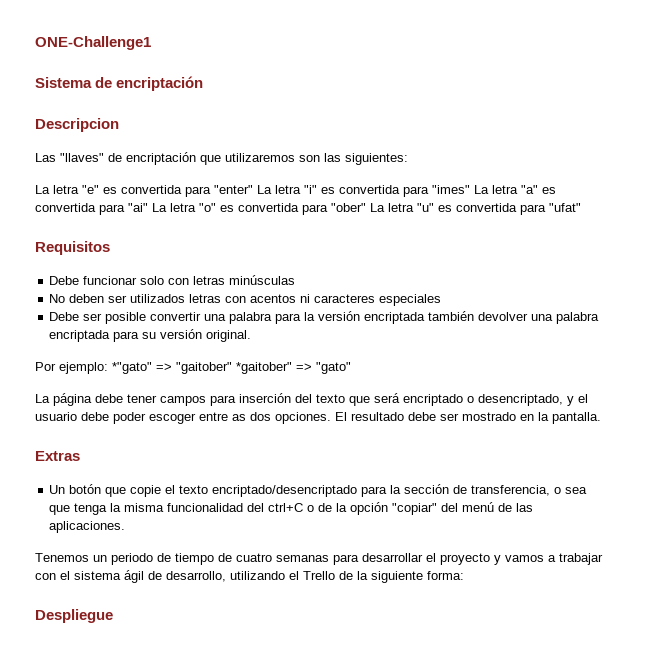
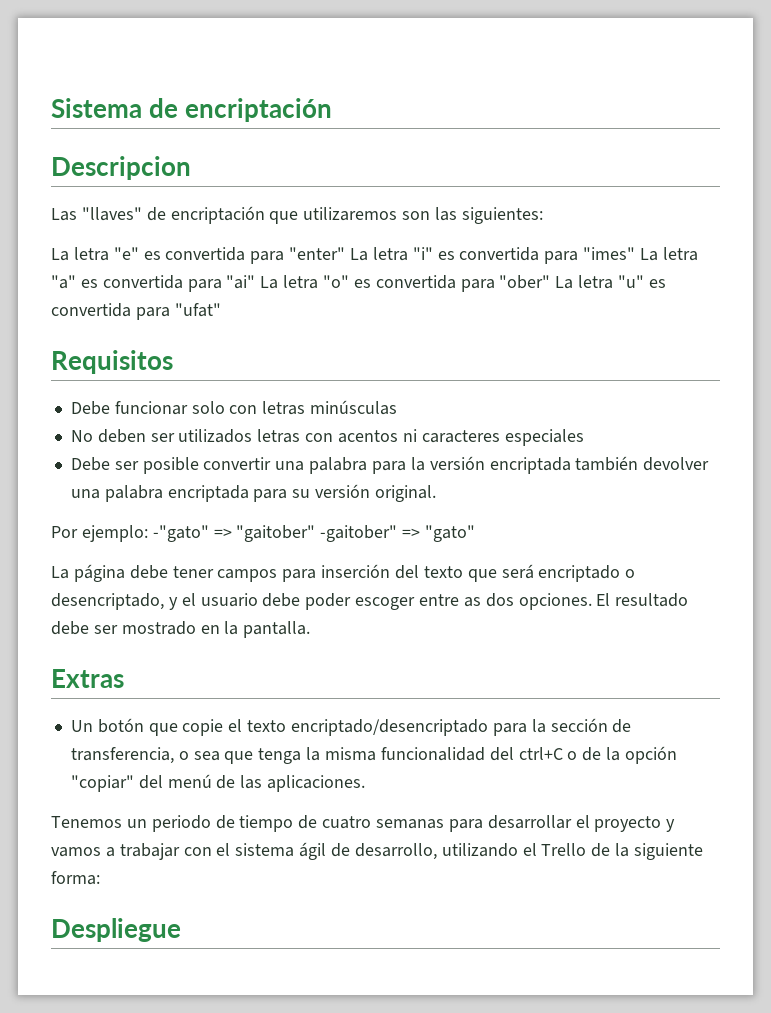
- ONE-Challenge1
- Por ejemplo: *"gato" => "gaitober" *gaitober" => "gato"
+ Por ejemplo: -"gato" => "gaitober" -gaitober" => "gato"

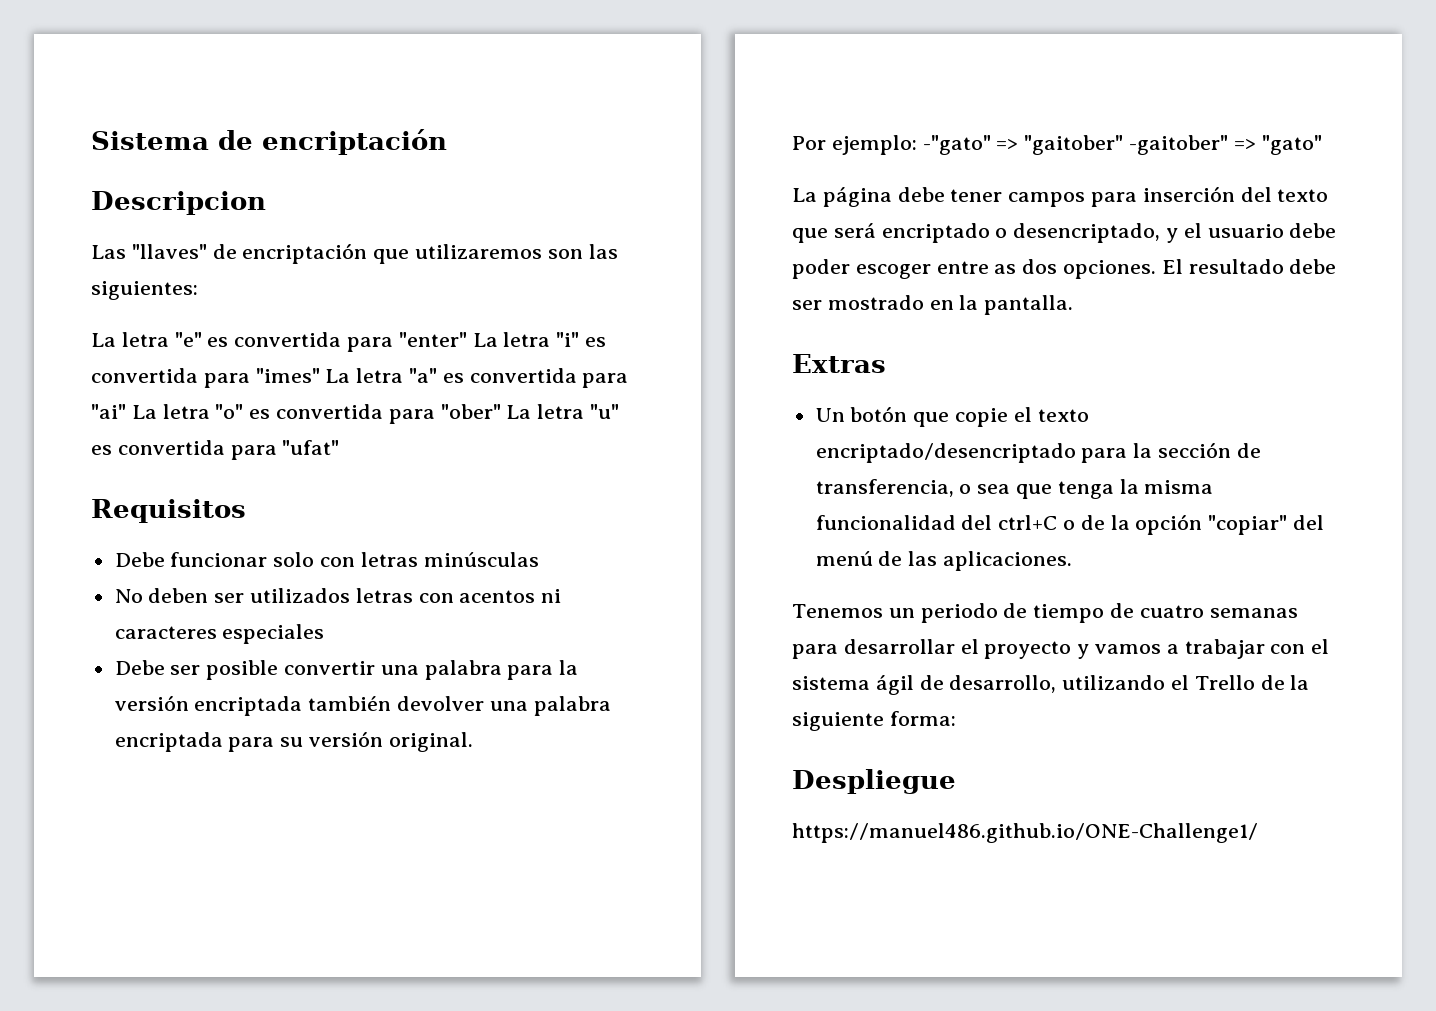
+ https://manuel486.github.io/ONE-Challenge1/

